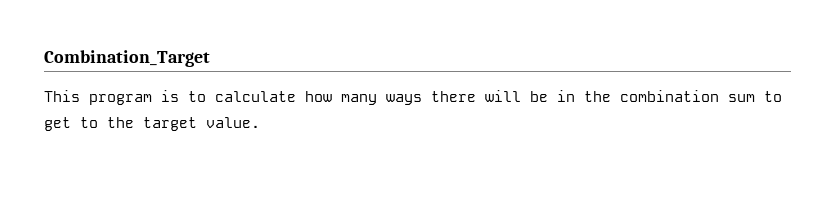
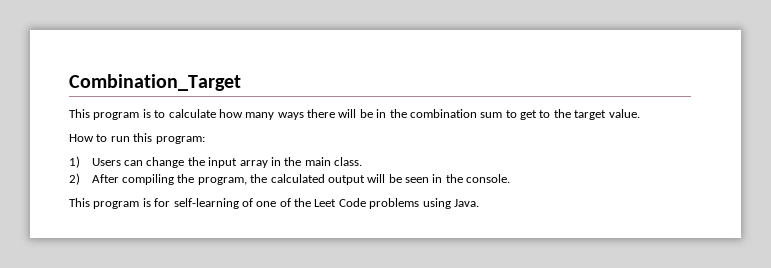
+ How to run this program:
+ 1) Users can change the input array in the main class.
+ 2) After compiling the program, the calculated output will be seen in the console.
+ This program is for self-learning of one of the Leet Code problems using Java.

